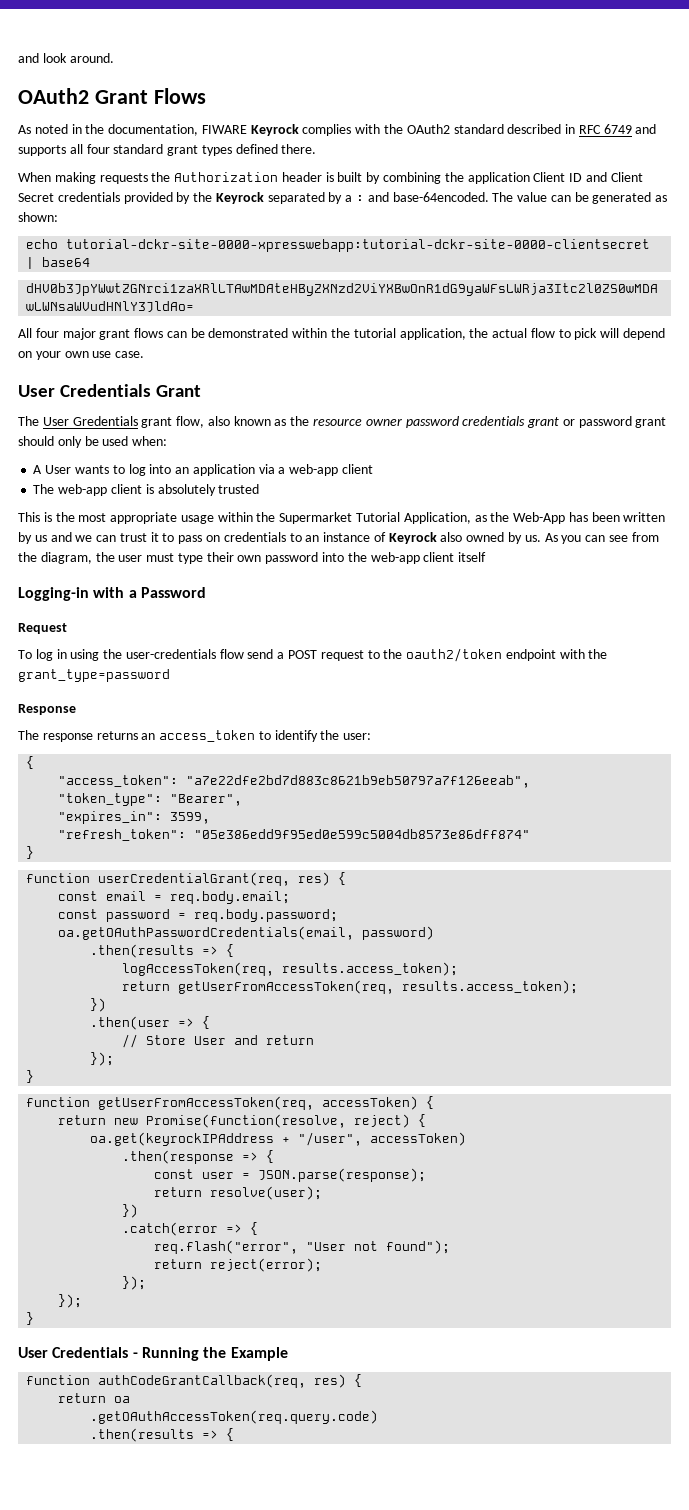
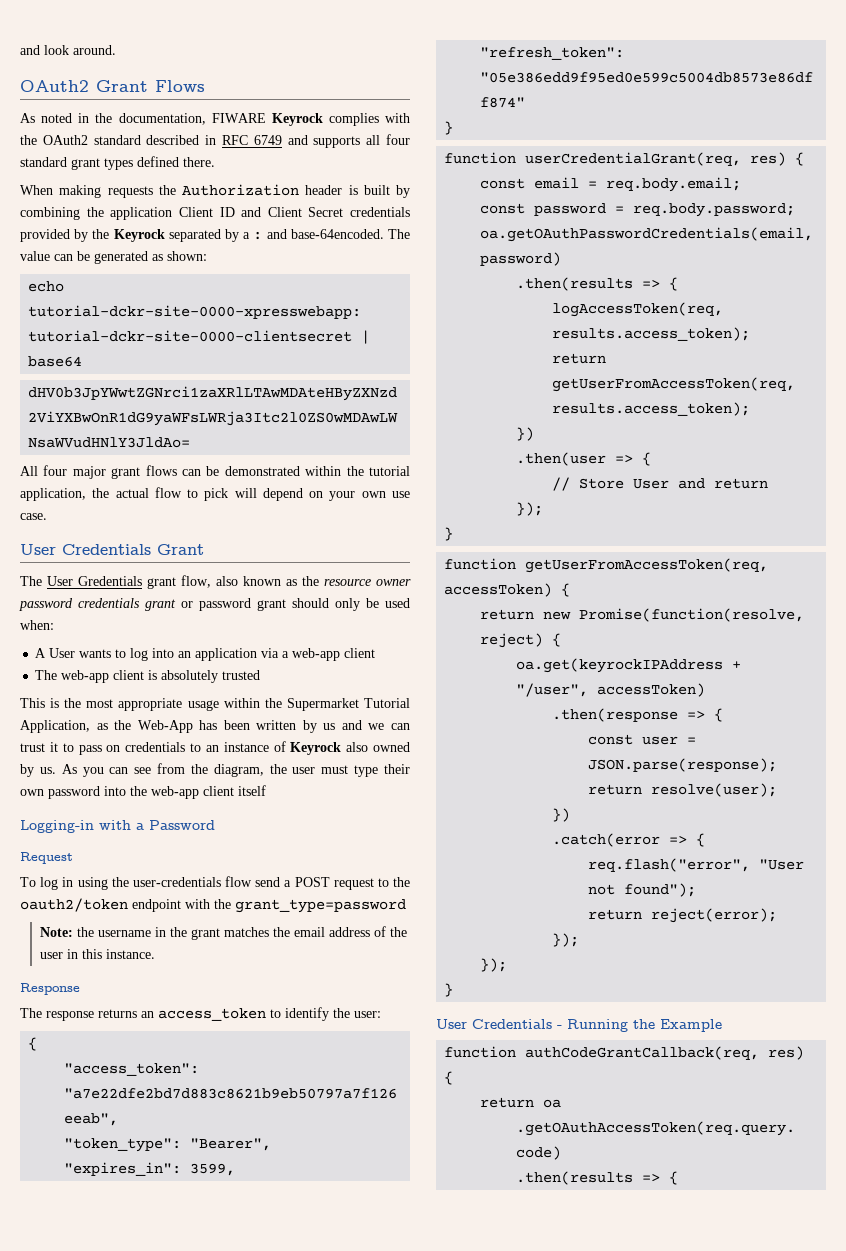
+ Note: the username in the grant matches the email address of the user in this instance.

